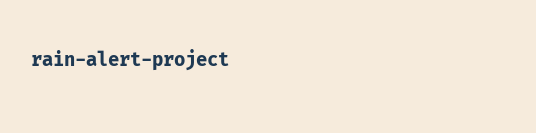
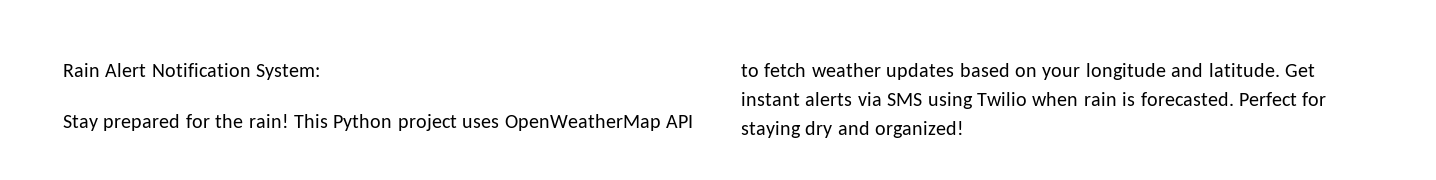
- rain-alert-project
+ Rain Alert Notification System:
+ Stay prepared for the rain! This Python project uses OpenWeatherMap API to fetch weather updates based on your longitude and latitude. Get instant alerts via SMS using Twilio when rain is forecasted. Perfect for staying dry and organized!

